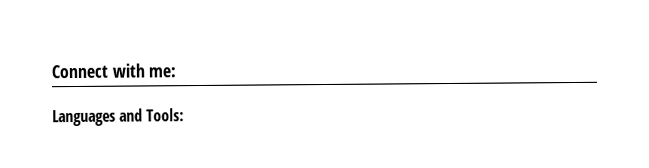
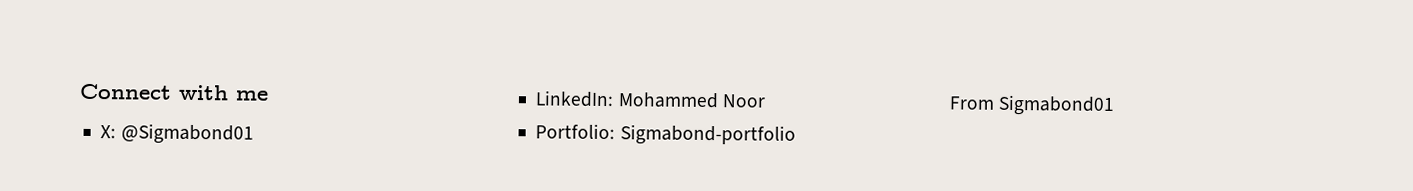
- Connect with me:
- Languages and Tools:
+ Connect with me
+ X: @Sigmabond01
+ LinkedIn: Mohammed Noor
+ Portfolio: Sigmabond-portfolio
+ From Sigmabond01

